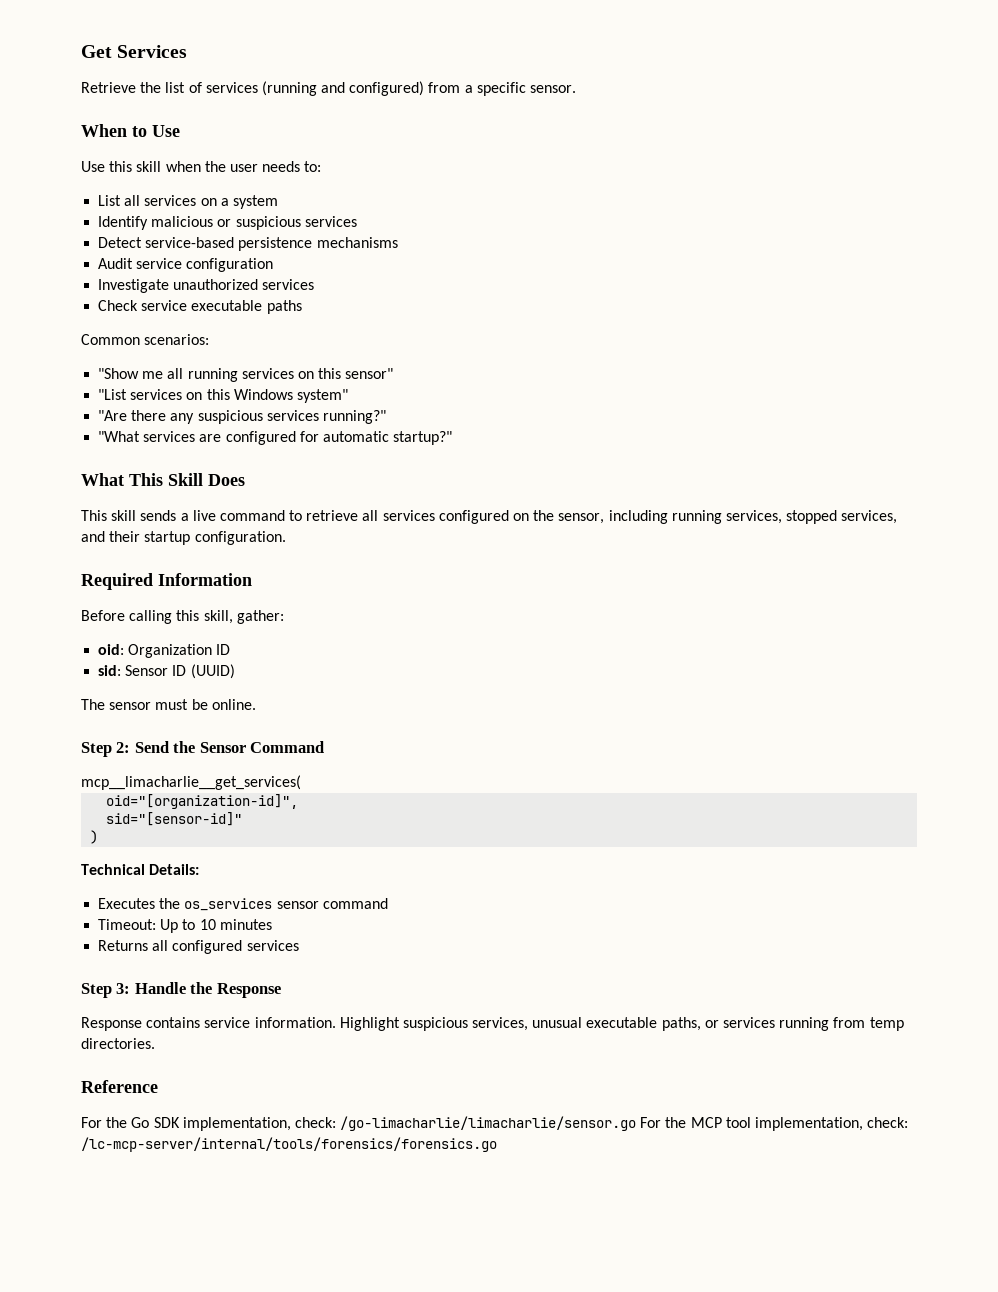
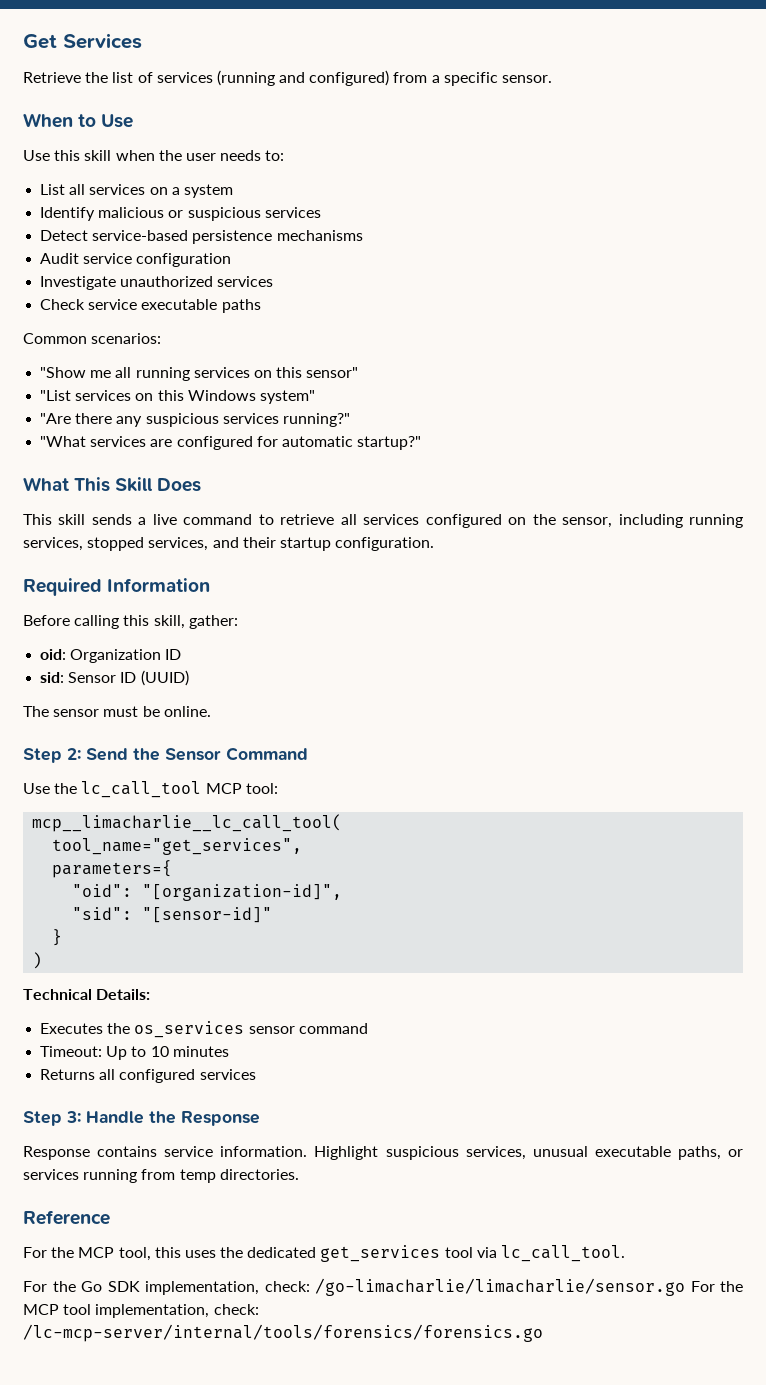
- mcp__limacharlie__get_services(
- oid="[organization-id]",
- sid="[sensor-id]"
+ Use the lc_call_tool MCP tool:
+ mcp__limacharlie__lc_call_tool(
+ tool_name="get_services",
+ parameters={
+ "oid": "[organization-id]",
+ "sid": "[sensor-id]"
+ }
+ For the MCP tool, this uses the dedicated get_services tool via lc_call_tool.

